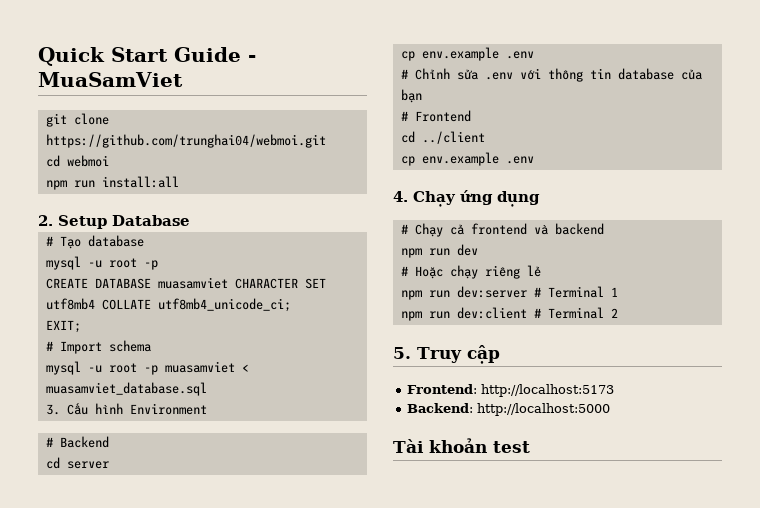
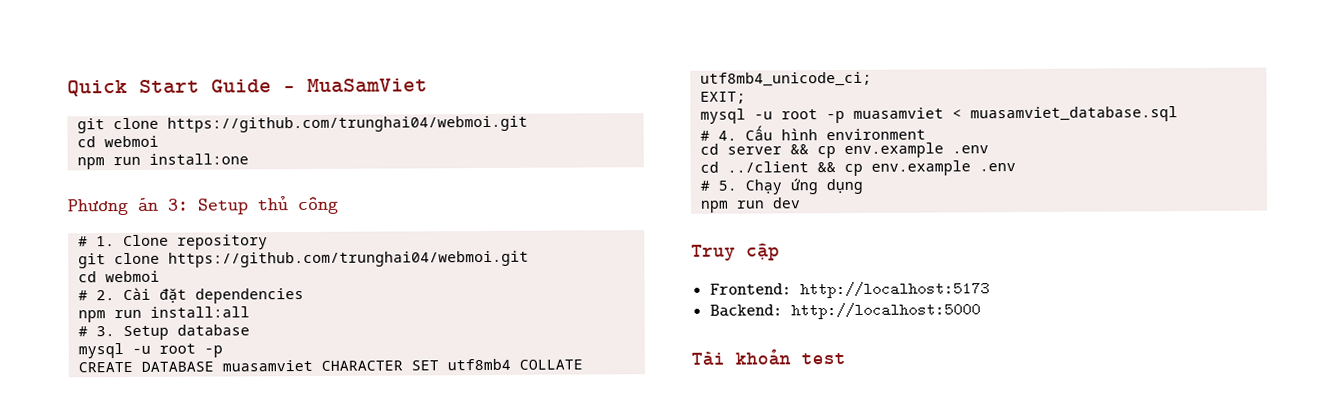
+ npm run install:one
+ Phương án 3: Setup thủ công
+ # 1. Clone repository
+ git clone https://github.com/trunghai04/webmoi.git
+ cd webmoi
+ # 2. Cài đặt dependencies
  npm run install:all
- 2. Setup Database
- # Tạo database
+ # 3. Setup database
- # Import schema
- 3. Cấu hình Environment
- # Backend
- cd server
- cp env.example .env
- # Chỉnh sửa .env với thông tin database của bạn
- # Frontend
- cd ../client
- cp env.example .env
- 4. Chạy ứng dụng
- # Chạy cả frontend và backend
+ # 4. Cấu hình environment
+ cd server && cp env.example .env
+ cd ../client && cp env.example .env
+ # 5. Chạy ứng dụng
  npm run dev
- # Hoặc chạy riêng lẻ
- npm run dev:server # Terminal 1
- npm run dev:client # Terminal 2
- 5. Truy cập
+ Truy cập

